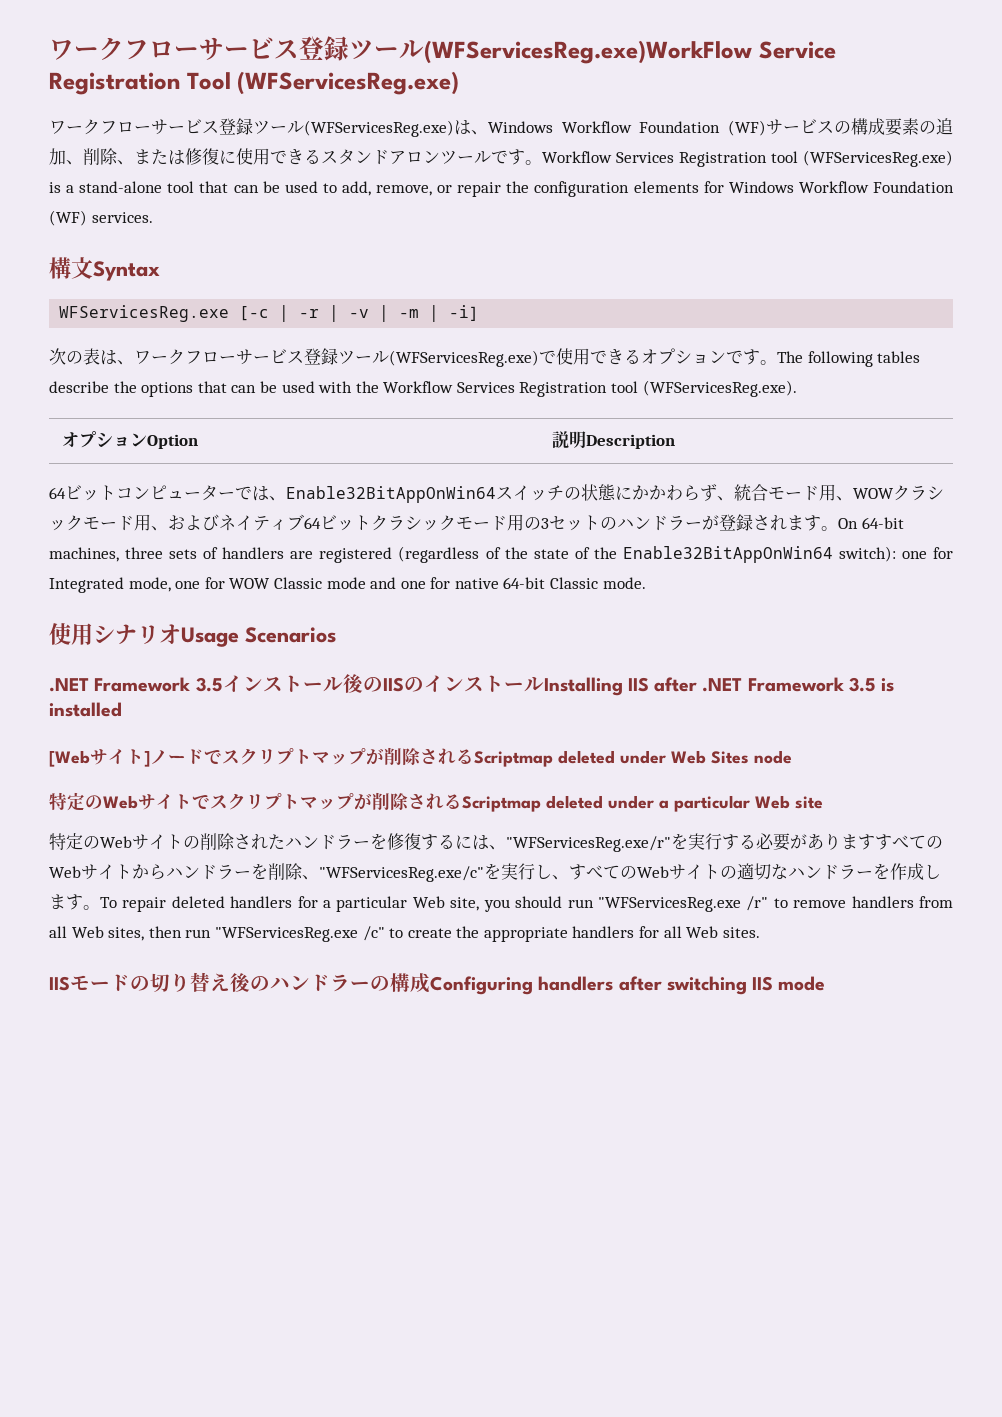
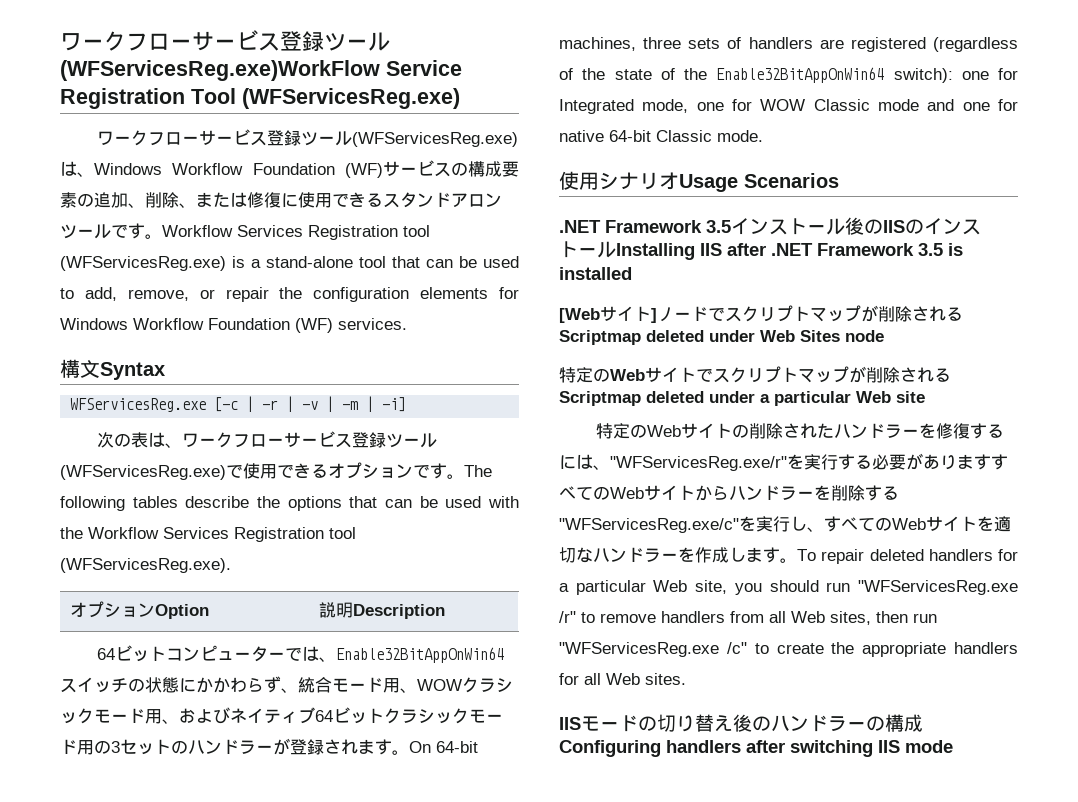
- 特定のWebサイトの削除されたハンドラーを修復するには、"WFServicesReg.exe/r"を実行する必要がありますすべてのWebサイトからハンドラーを削除、"WFServicesReg.exe/c"を実行し、すべてのWebサイトの適切なハンドラーを作成します。
+ 特定のWebサイトの削除されたハンドラーを修復するには、"WFServicesReg.exe/r"を実行する必要がありますすべてのWebサイトからハンドラーを削除する"WFServicesReg.exe/c"を実行し、すべてのWebサイトを適切なハンドラーを作成します。

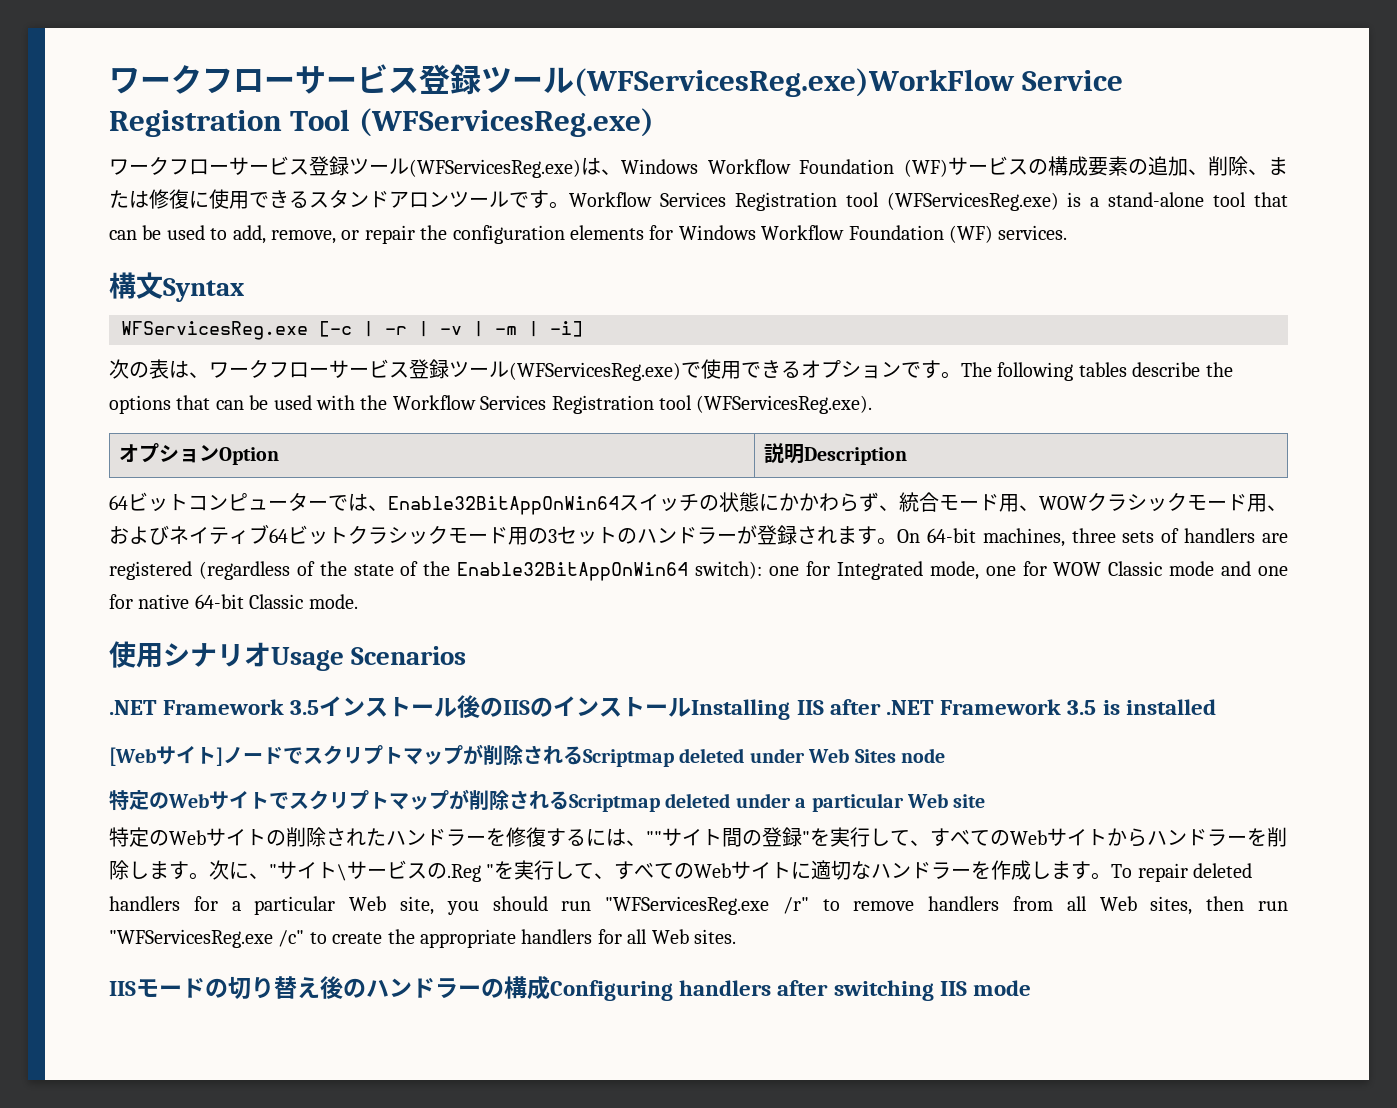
- 特定のWebサイトの削除されたハンドラーを修復するには、"WFServicesReg.exe/r"を実行する必要がありますすべてのWebサイトからハンドラーを削除する"WFServicesReg.exe/c"を実行し、すべてのWebサイトを適切なハンドラーを作成します。
+ 特定のWebサイトの削除されたハンドラーを修復するには、""サイト間の登録"を実行して、すべてのWebサイトからハンドラーを削除します。次に、"サイト\サービスの.Reg "を実行して、すべてのWebサイトに適切なハンドラーを作成します。

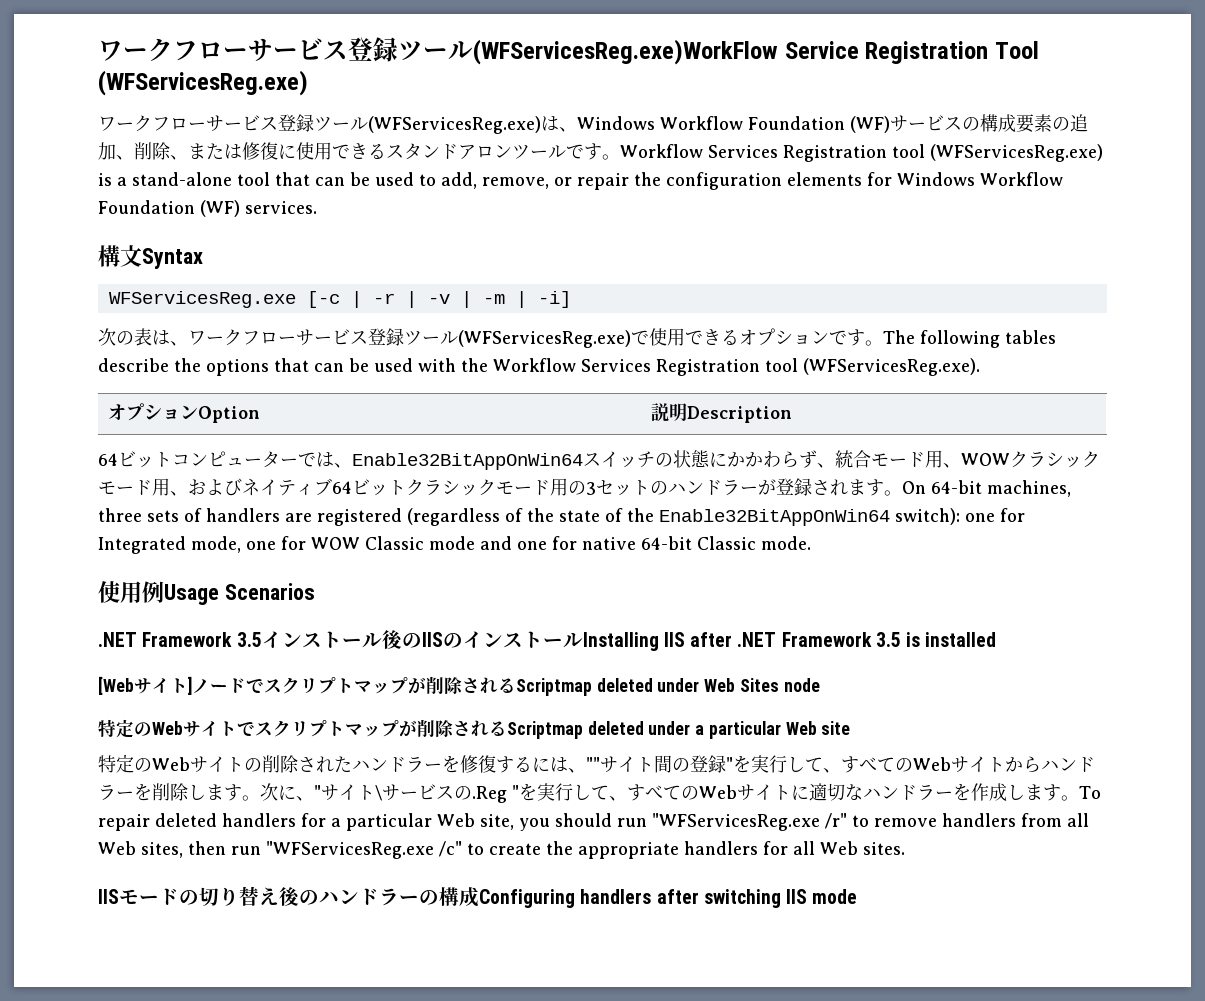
- 使用シナリオUsage Scenarios
+ 使用例Usage Scenarios

